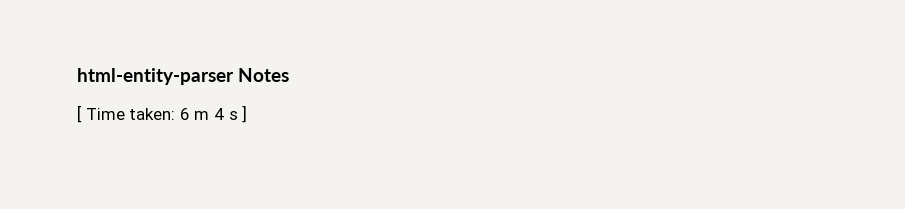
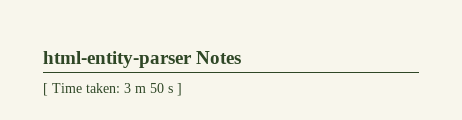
- [ Time taken: 6 m 4 s ]
+ [ Time taken: 3 m 50 s ]

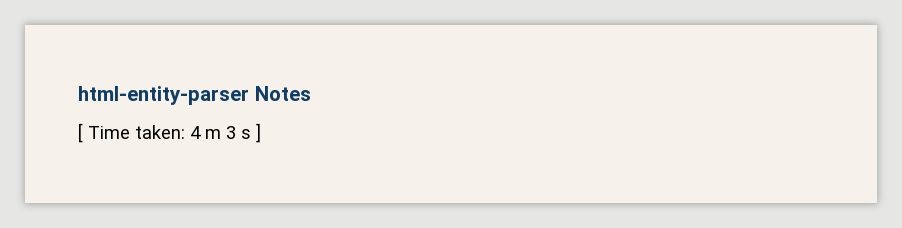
- [ Time taken: 3 m 50 s ]
+ [ Time taken: 4 m 3 s ]

